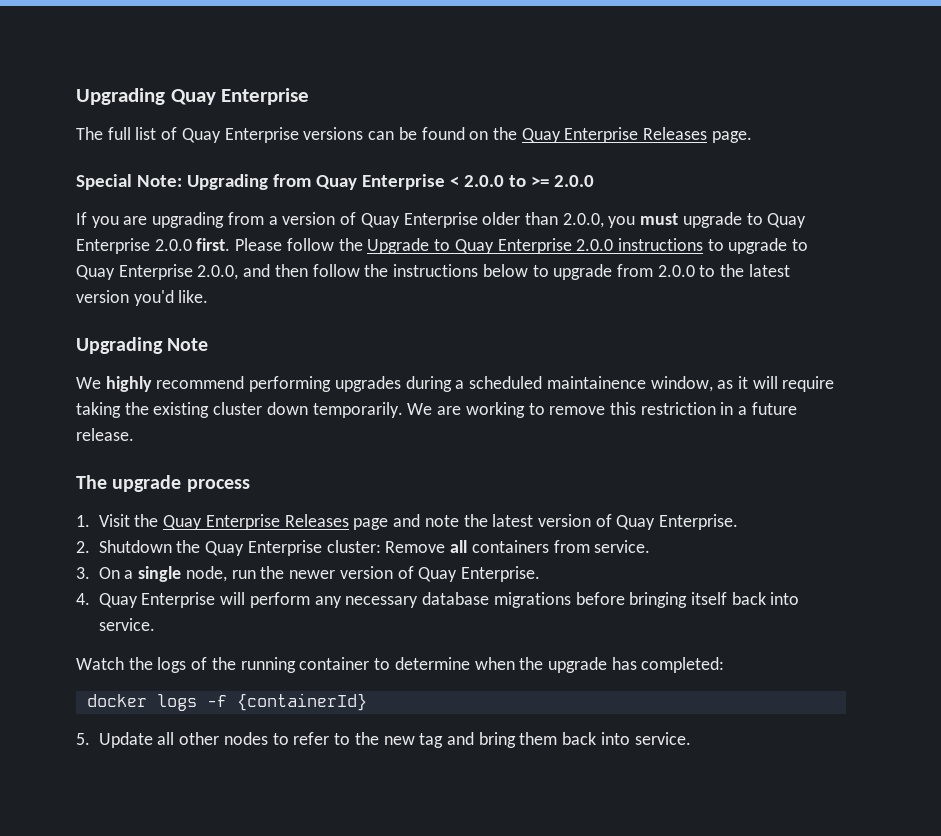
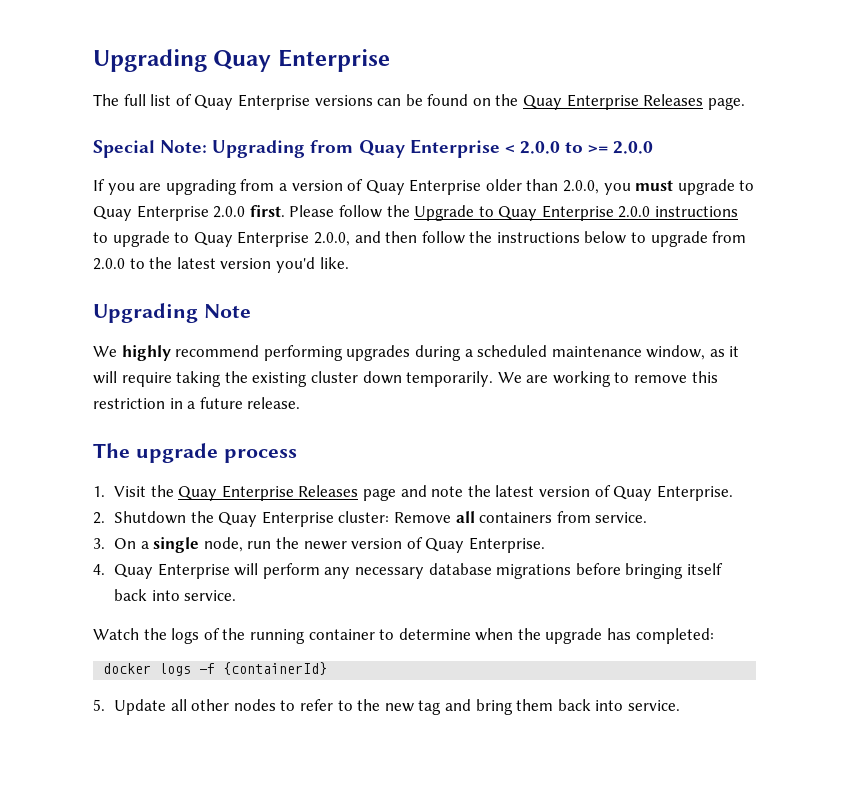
- We highly recommend performing upgrades during a scheduled maintainence window, as it will require taking the existing cluster down temporarily.
+ We highly recommend performing upgrades during a scheduled maintenance window, as it will require taking the existing cluster down temporarily.

